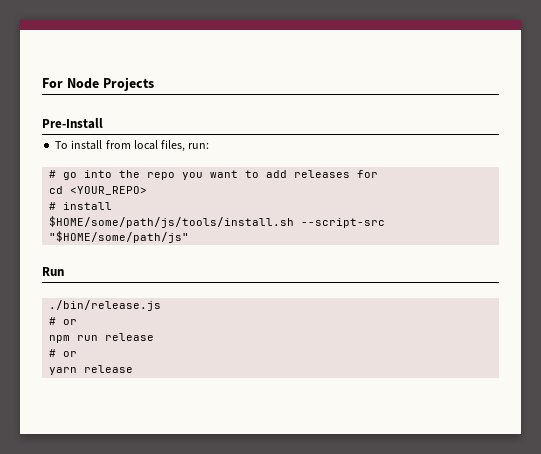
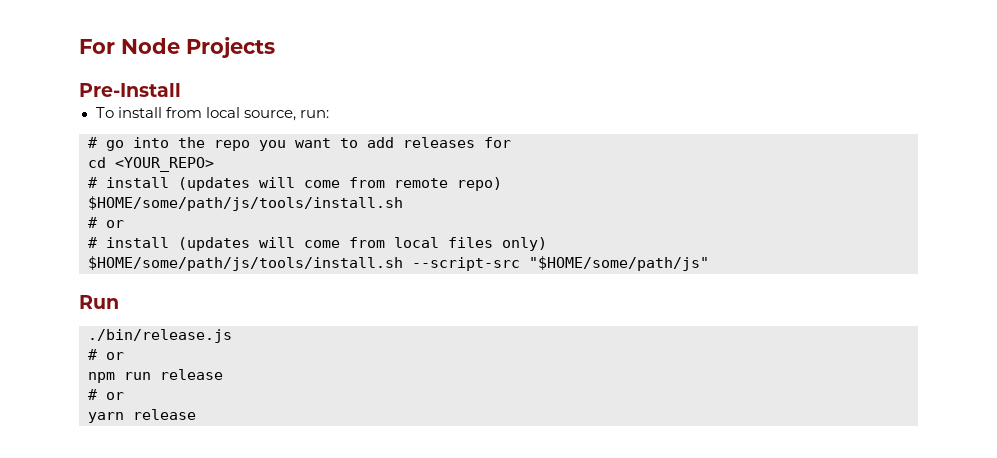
- To install from local files, run:
+ To install from local source, run:
- # install
+ # install (updates will come from remote repo)
+ $HOME/some/path/js/tools/install.sh
+ # or
+ # install (updates will come from local files only)

